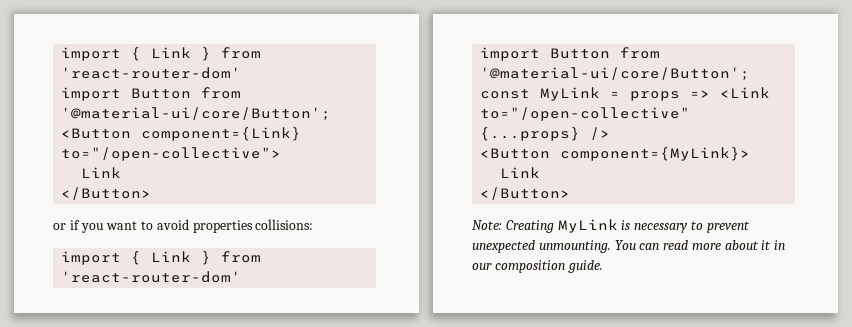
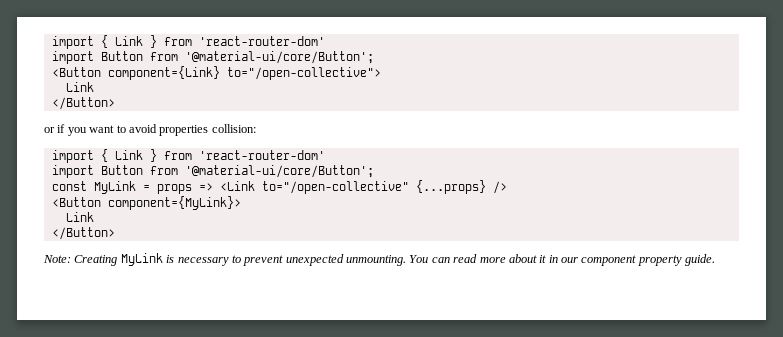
- or if you want to avoid properties collisions:
+ or if you want to avoid properties collision:
- You can read more about it in our composition guide.
+ You can read more about it in our component property guide.

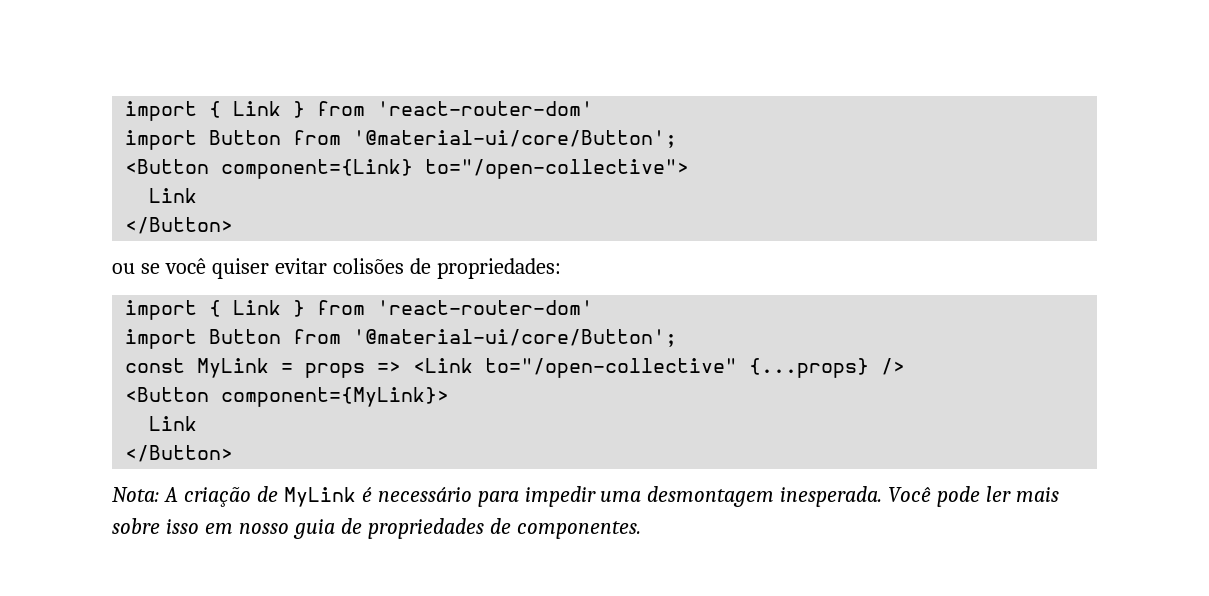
- or if you want to avoid properties collision:
+ ou se você quiser evitar colisões de propriedades:
- Note: Creating MyLink is necessary to prevent unexpected unmounting. You can read more about it in our component property guide.
+ Nota: A criação de MyLink é necessário para impedir uma desmontagem inesperada. Você pode ler mais sobre isso em nosso guia de propriedades de componentes.

